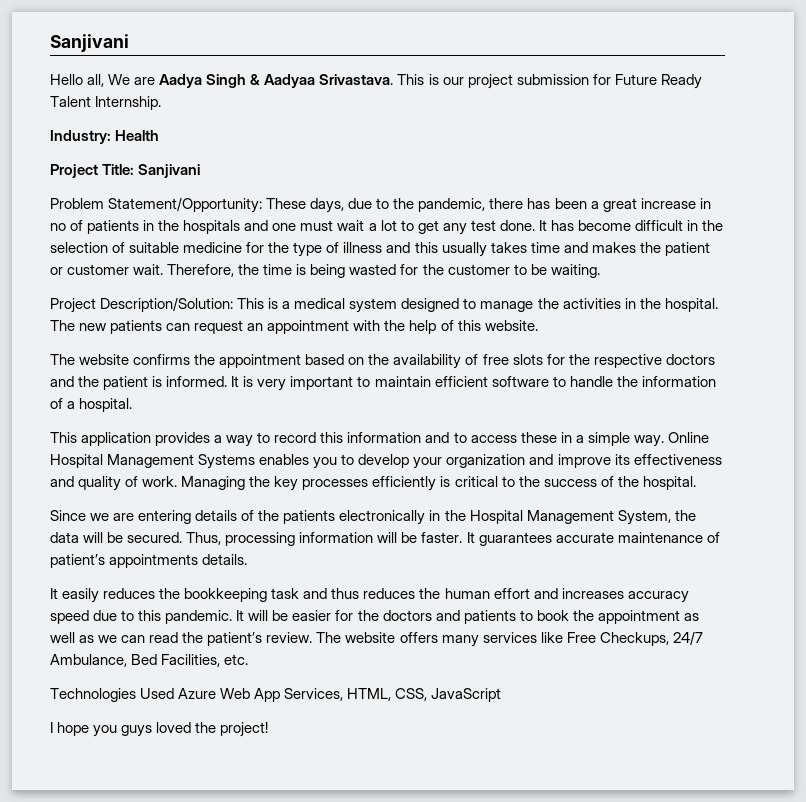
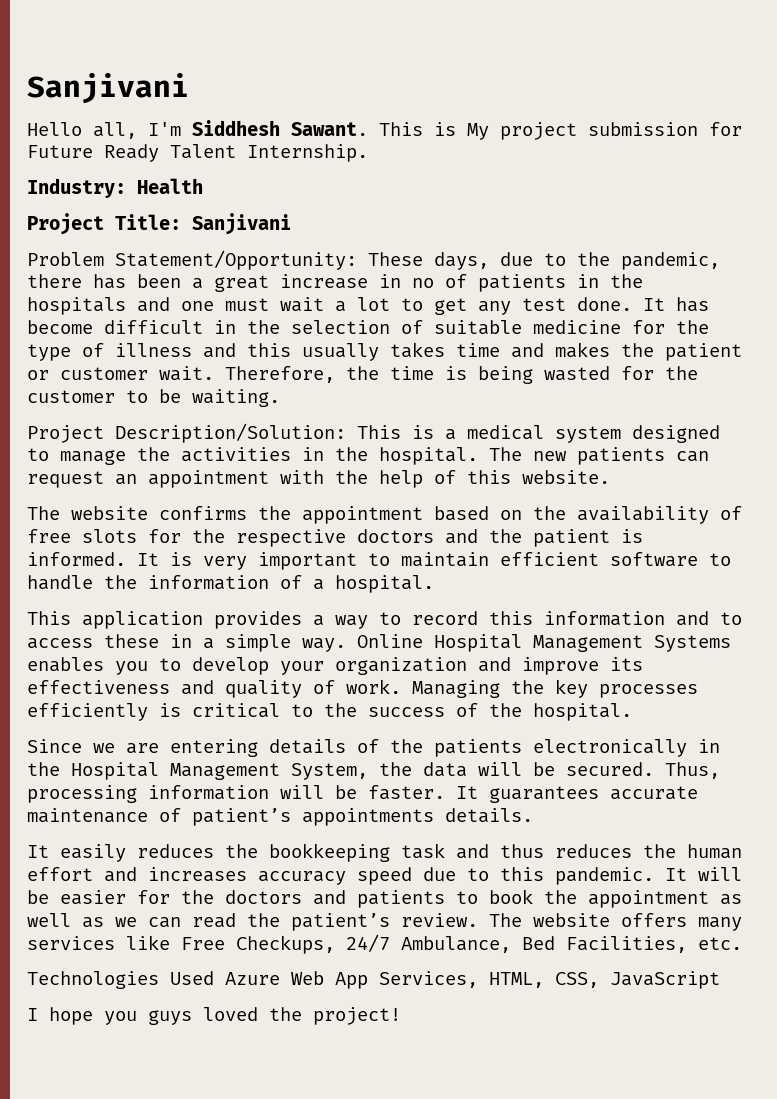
- Hello all, We are Aadya Singh & Aadyaa Srivastava. This is our project submission for Future Ready Talent Internship.
+ Hello all, I'm Siddhesh Sawant. This is My project submission for Future Ready Talent Internship.

